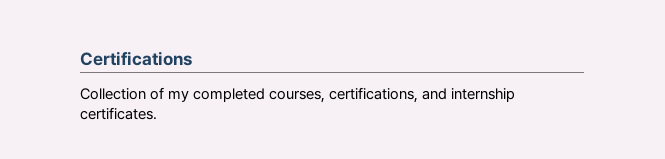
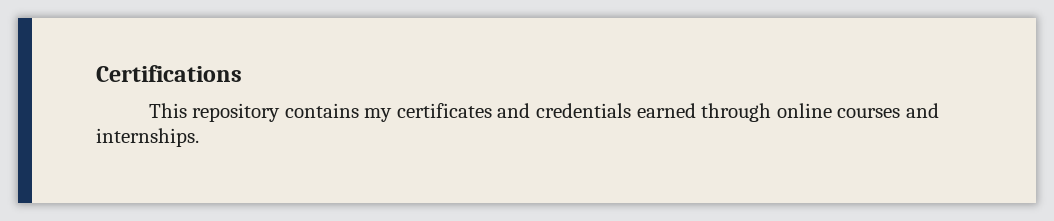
- Collection of my completed courses, certifications, and internship certificates.
+ This repository contains my certificates and credentials earned through online courses and internships.

